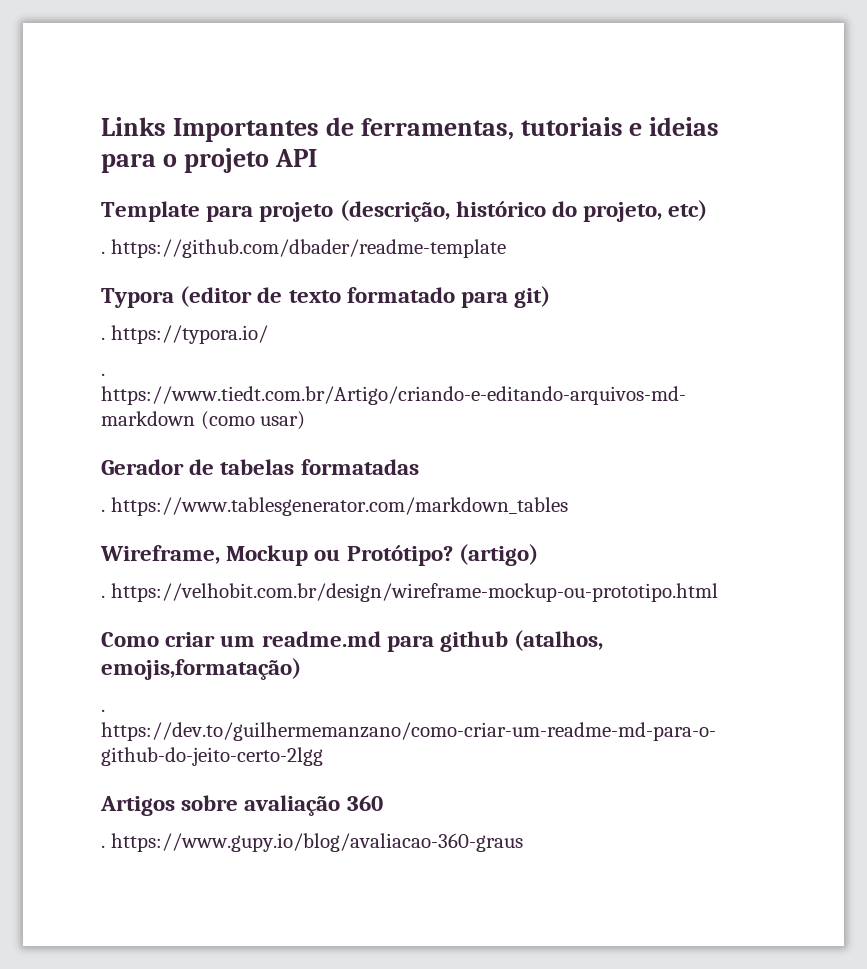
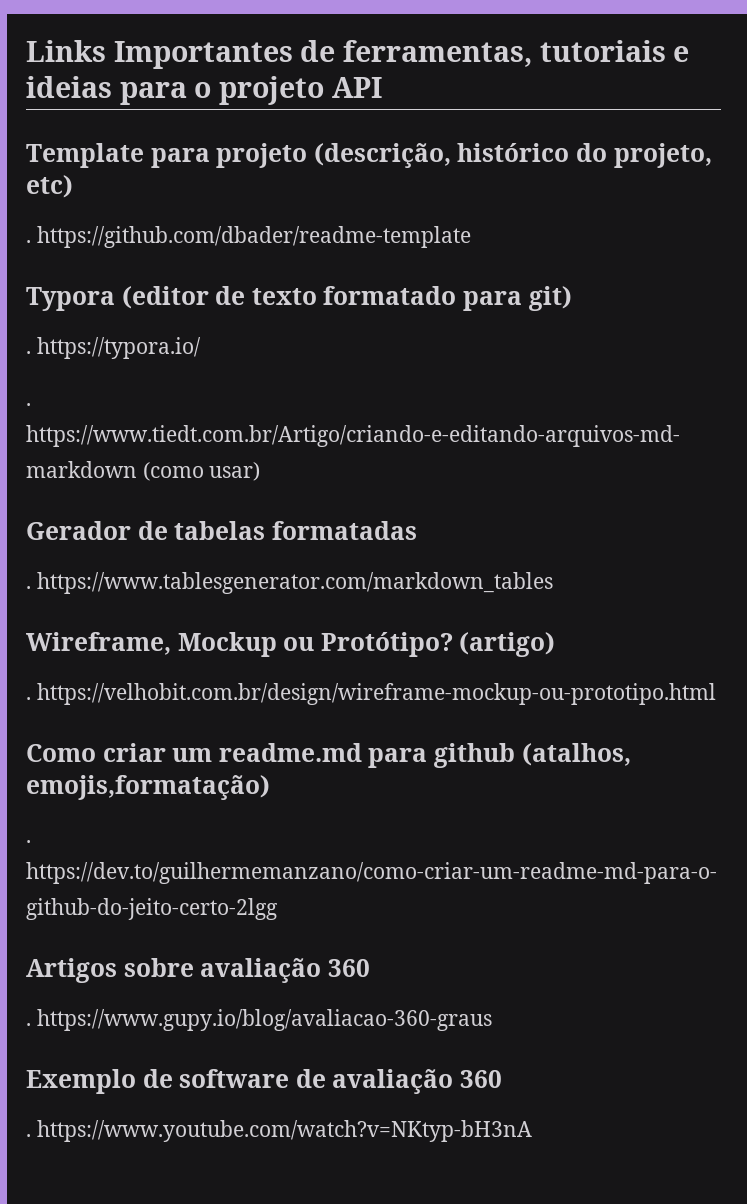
+ Exemplo de software de avaliação 360
+ . https://www.youtube.com/watch?v=NKtyp-bH3nA

